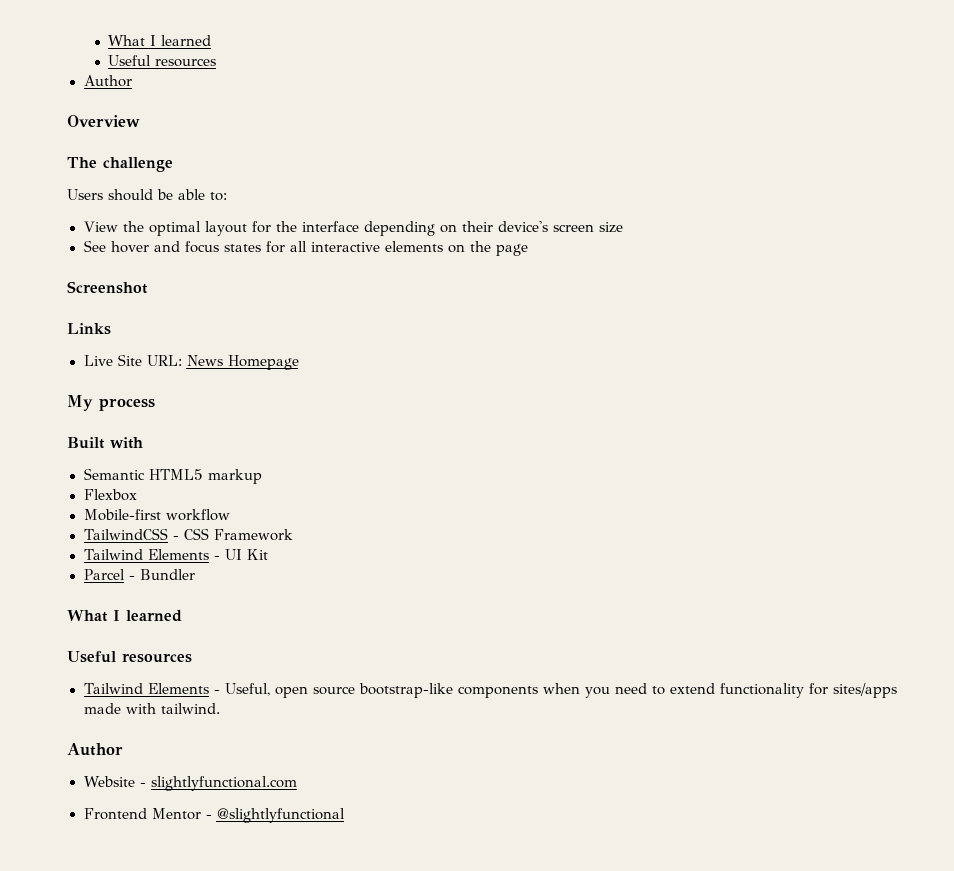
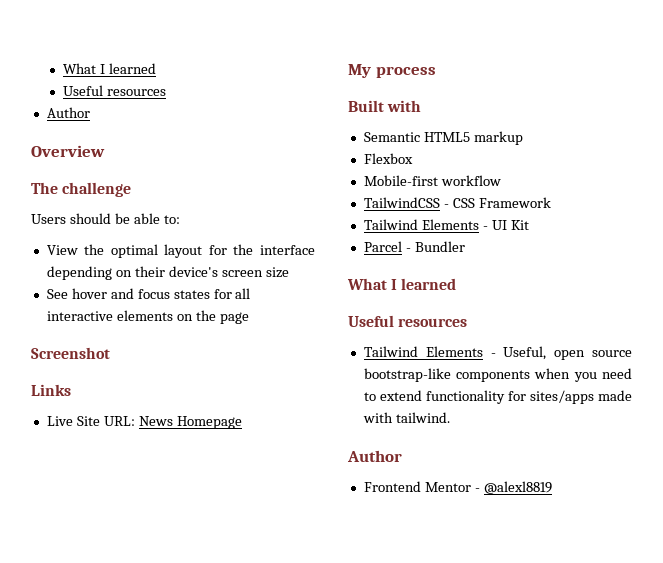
- Website - slightlyfunctional.com
- Frontend Mentor - @slightlyfunctional
+ Frontend Mentor - @alexl8819

